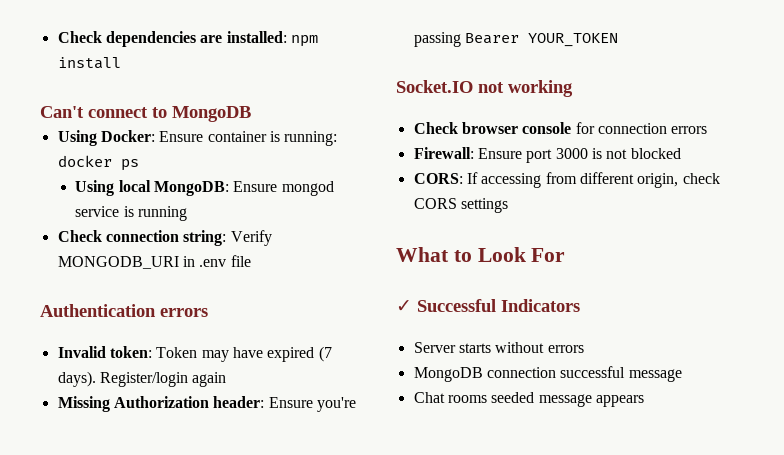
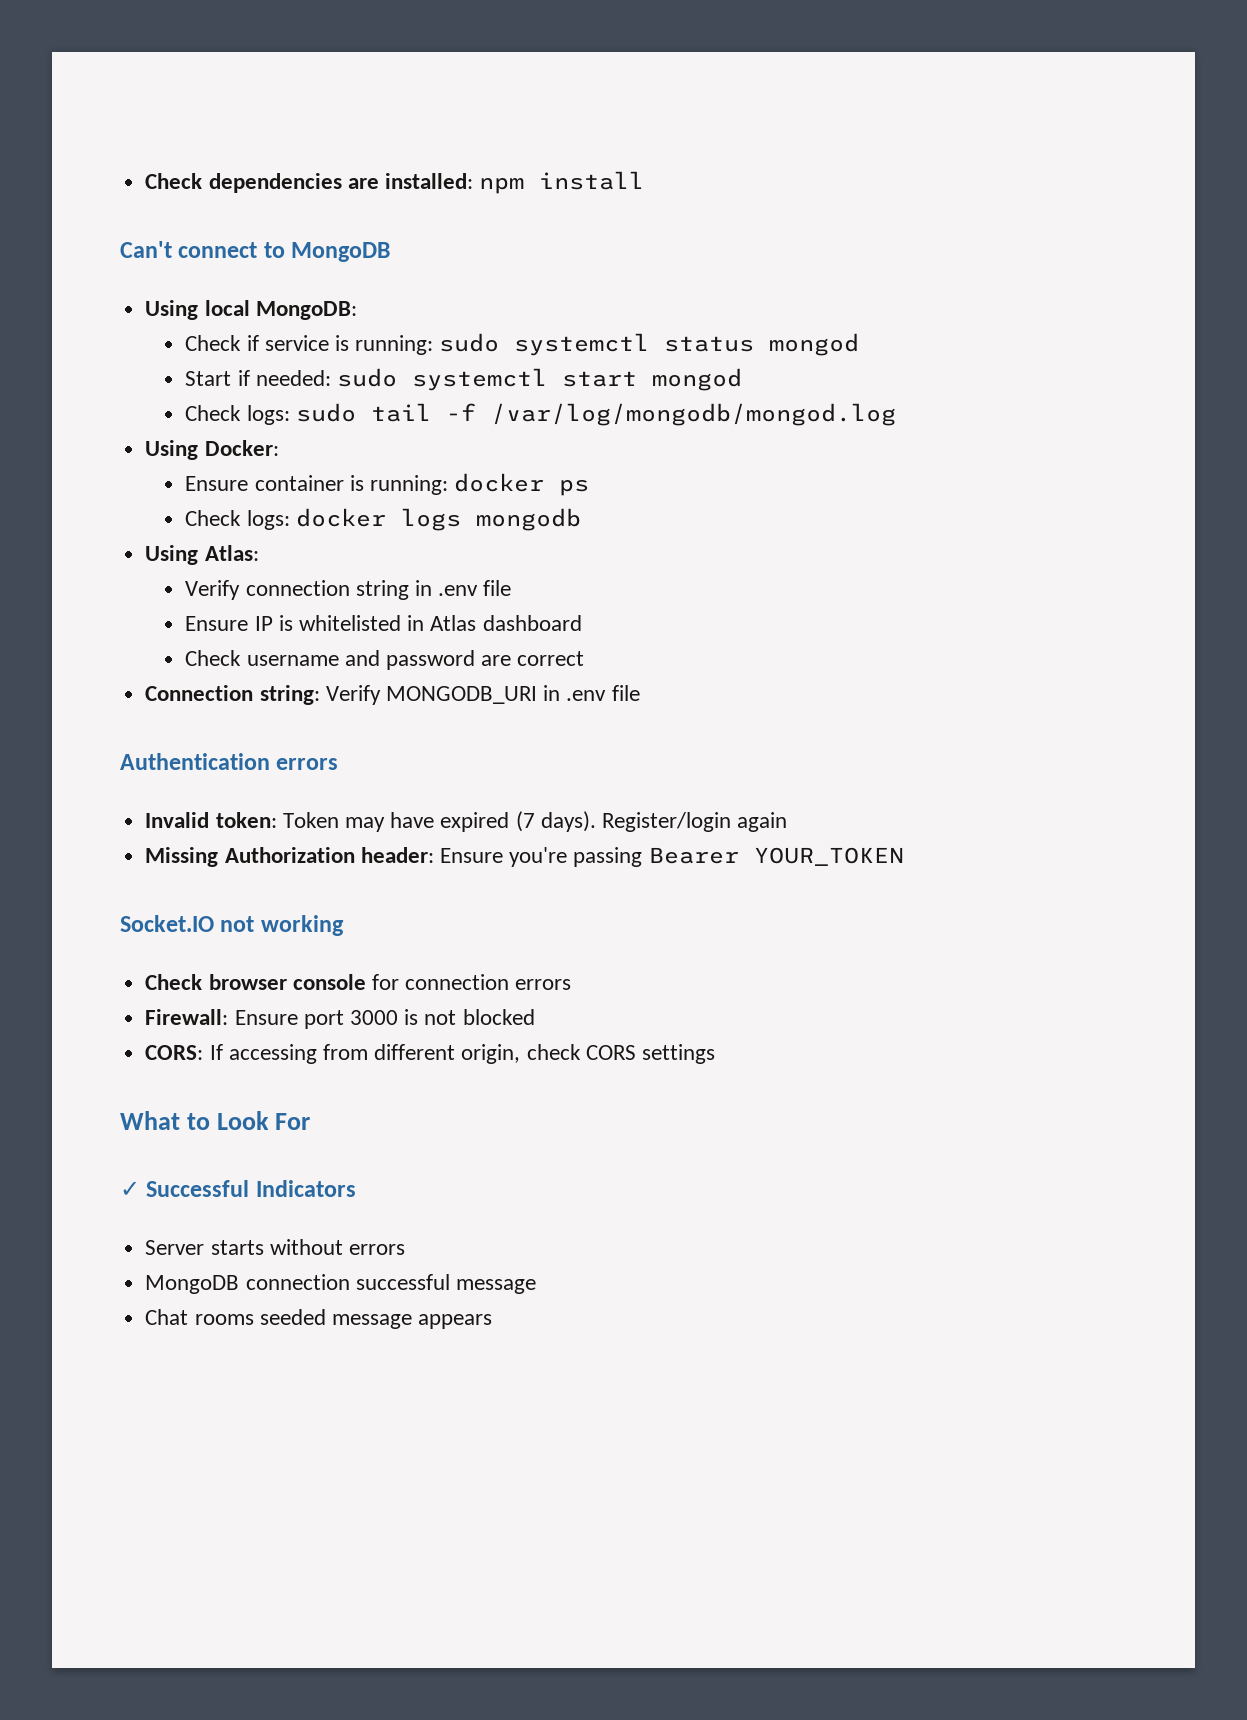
+ Using local MongoDB:
+ Check if service is running: sudo systemctl status mongod
+ Start if needed: sudo systemctl start mongod
+ Check logs: sudo tail -f /var/log/mongodb/mongod.log
- Using Docker: Ensure container is running: docker ps
+ Using Docker:
+ Ensure container is running: docker ps
- Using local MongoDB: Ensure mongod service is running
- Check connection string: Verify MONGODB_URI in .env file
+ Check logs: docker logs mongodb
+ Using Atlas:
+ Verify connection string in .env file
+ Ensure IP is whitelisted in Atlas dashboard
+ Check username and password are correct
+ Connection string: Verify MONGODB_URI in .env file

